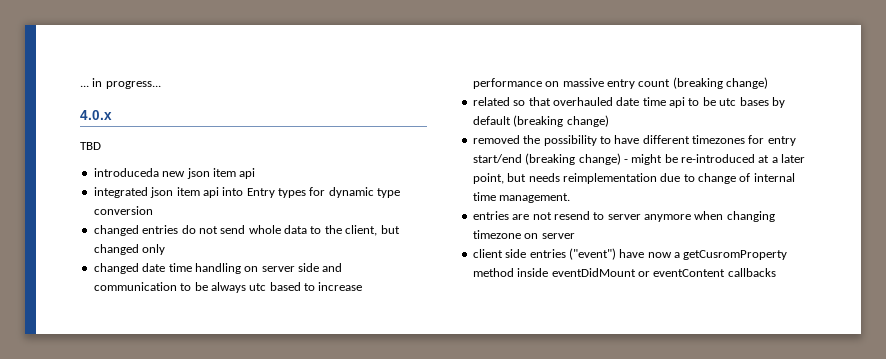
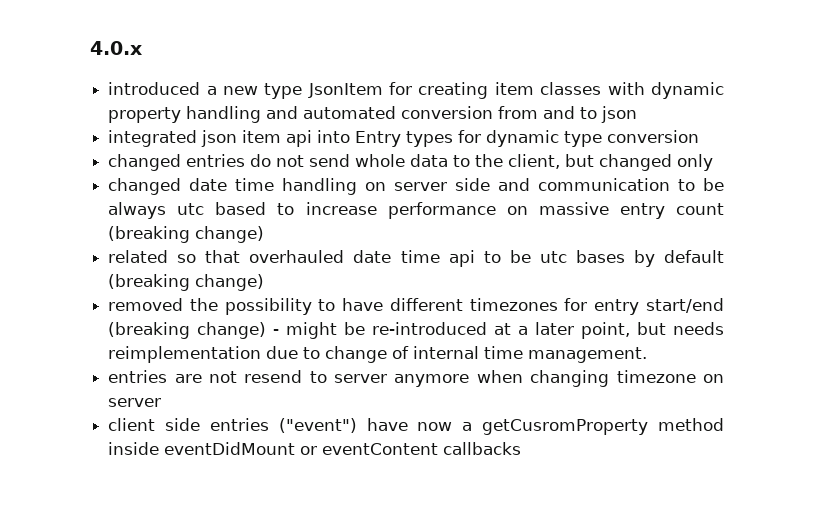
- ... in progress...
  4.0.x
- TBD
- introduceda new json item api
+ introduced a new type JsonItem for creating item classes with dynamic property handling and automated conversion from and to json

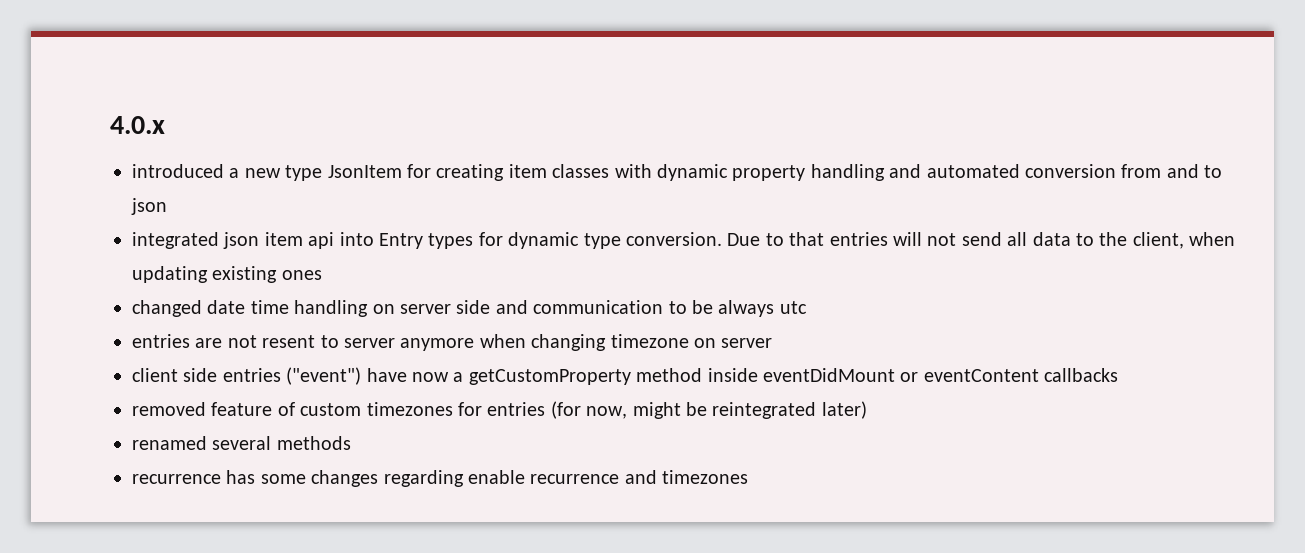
- integrated json item api into Entry types for dynamic type conversion
- changed entries do not send whole data to the client, but changed only
+ integrated json item api into Entry types for dynamic type conversion. Due to that entries will not send all data to the client, when updating existing ones
- changed date time handling on server side and communication to be always utc based to increase performance on massive entry count (breaking change)
- related so that overhauled date time api to be utc bases by default (breaking change)
- removed the possibility to have different timezones for entry start/end (breaking change) - might be re-introduced at a later point, but needs reimplementation due to change of internal time management.
+ changed date time handling on server side and communication to be always utc
- entries are not resend to server anymore when changing timezone on server
+ entries are not resent to server anymore when changing timezone on server
- client side entries ("event") have now a getCusromProperty method inside eventDidMount or eventContent callbacks
+ client side entries ("event") have now a getCustomProperty method inside eventDidMount or eventContent callbacks
+ removed feature of custom timezones for entries (for now, might be reintegrated later)
+ renamed several methods
+ recurrence has some changes regarding enable recurrence and timezones

